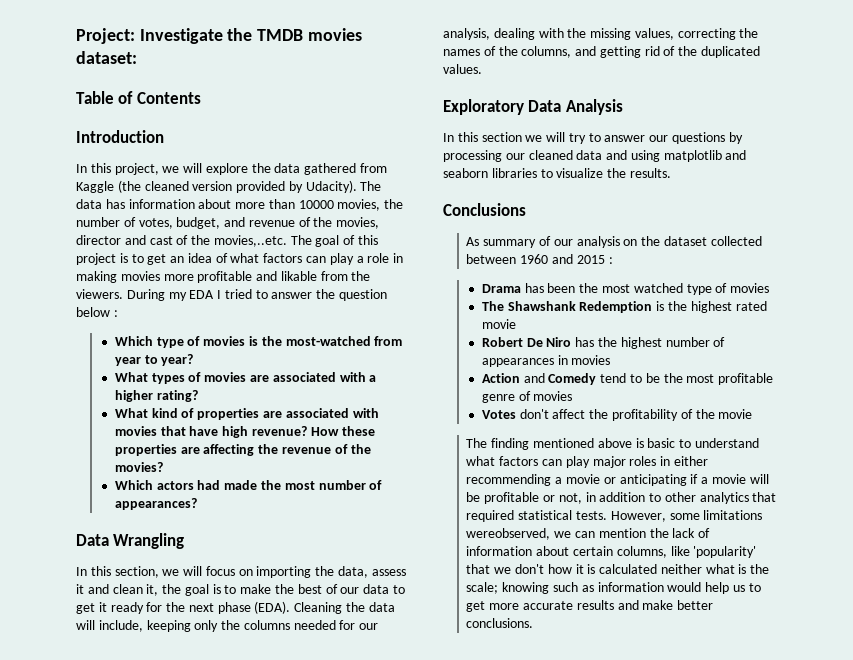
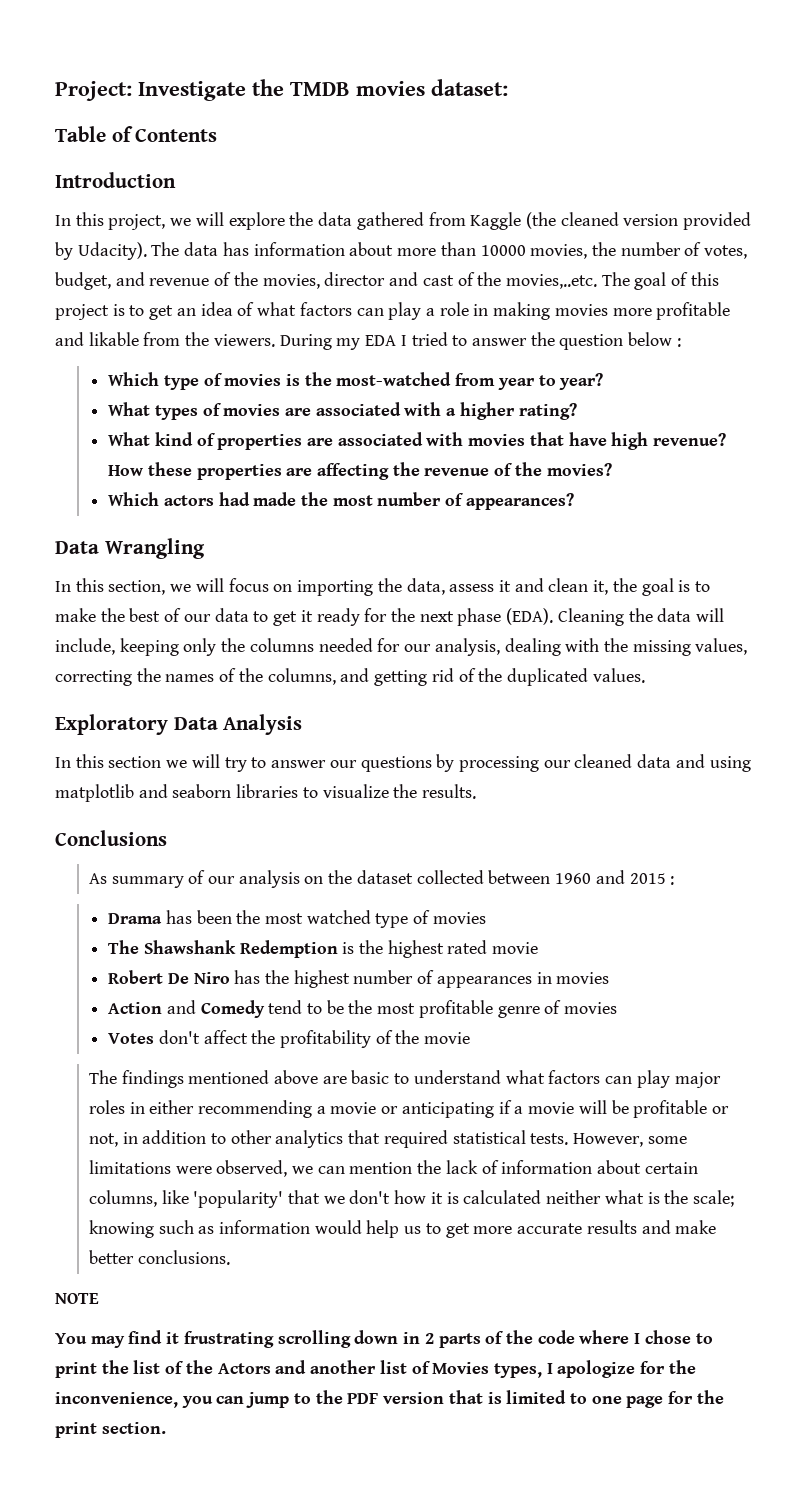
- The finding mentioned above is basic to understand what factors can play major roles in either recommending a movie or anticipating if a movie will be profitable or not, in addition to other analytics that required statistical tests.
+ The findings mentioned above are basic to understand what factors can play major roles in either recommending a movie or anticipating if a movie will be profitable or not, in addition to other analytics that required statistical tests.
- However, some limitations wereobserved, we can mention the lack of information about certain columns, like 'popularity' that we don't how it is calculated neither what is the scale; knowing such as information would help us to get more accurate results and make better conclusions.
+ However, some limitations were observed, we can mention the lack of information about certain columns, like 'popularity' that we don't how it is calculated neither what is the scale; knowing such as information would help us to get more accurate results and make better conclusions.
+ NOTE
+ You may find it frustrating scrolling down in 2 parts of the code where I chose to print the list of the Actors and another list of Movies types, I apologize for the inconvenience, you can jump to the PDF version that is limited to one page for the print section.

